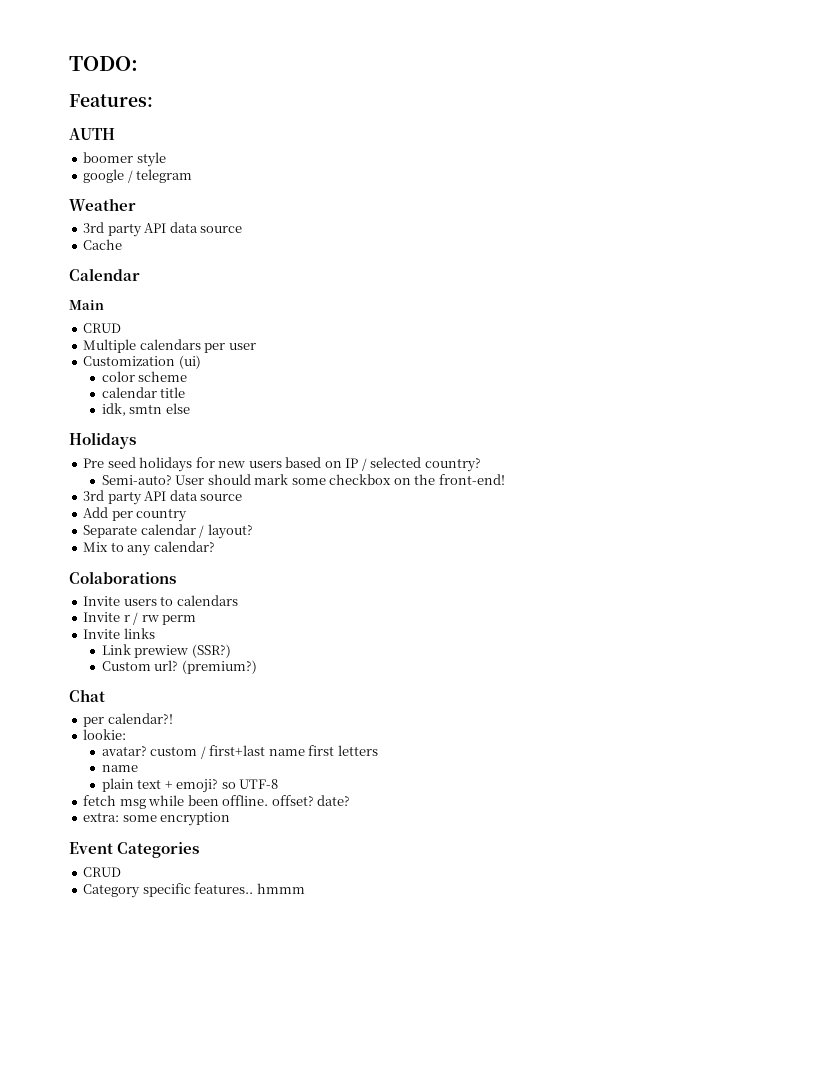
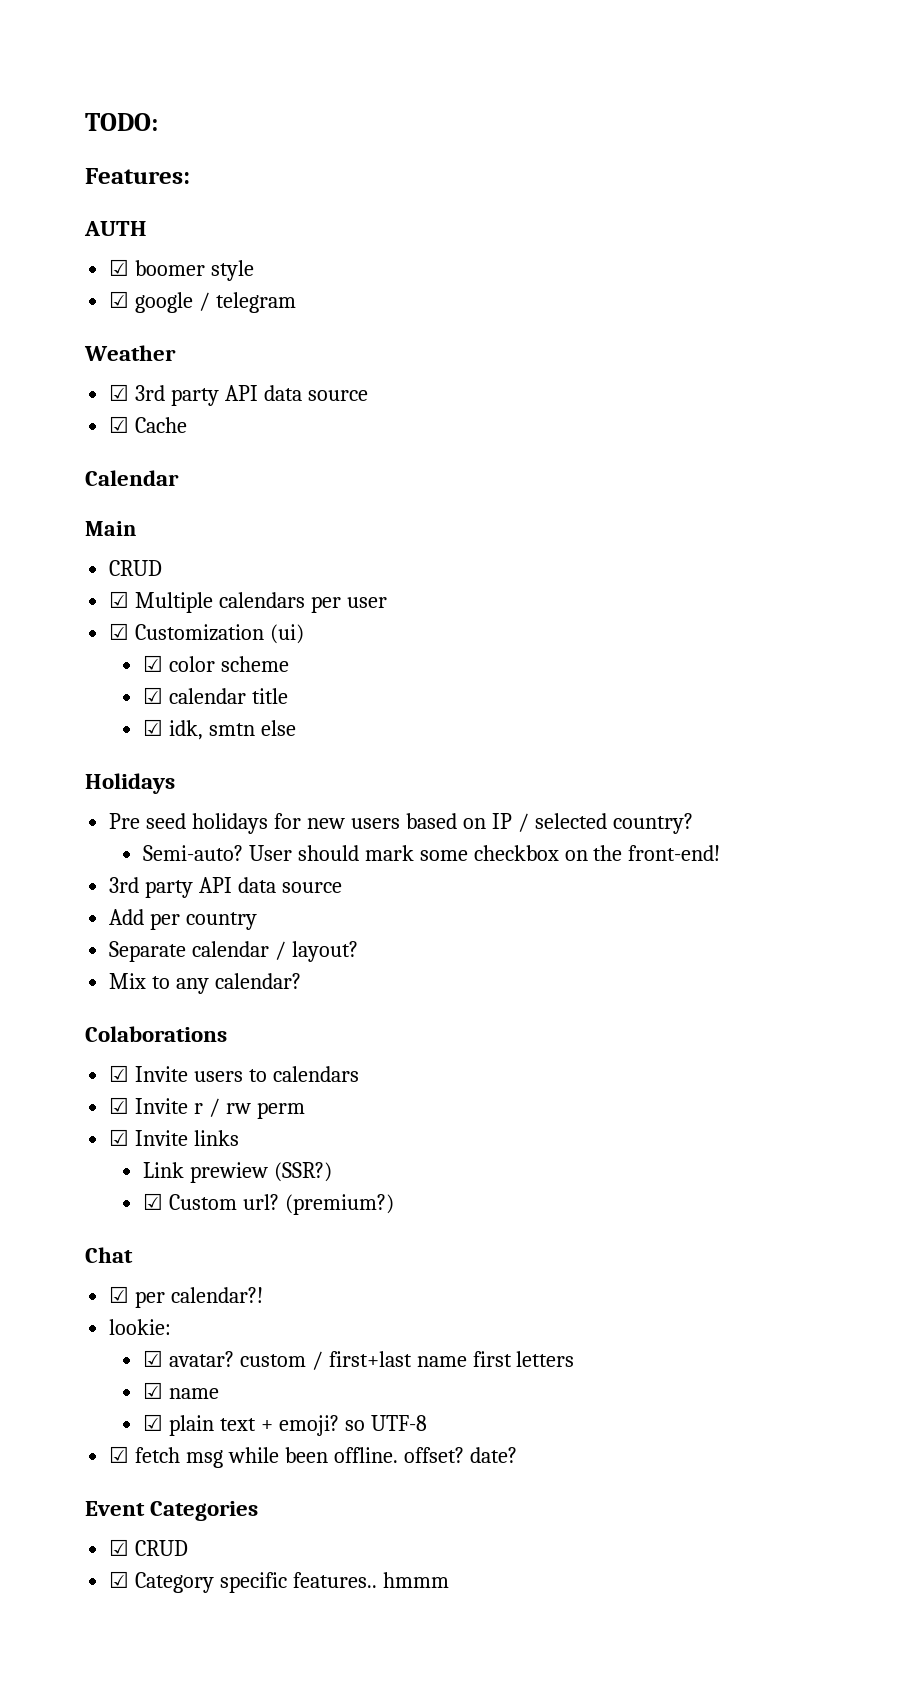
- boomer style
+ ☑ boomer style
- google / telegram
+ ☑ google / telegram
  Weather
- 3rd party API data source
- Cache
+ ☑ 3rd party API data source
+ ☑ Cache
- Multiple calendars per user
+ ☑ Multiple calendars per user
- Customization (ui)
+ ☑ Customization (ui)
- color scheme
+ ☑ color scheme
- calendar title
+ ☑ calendar title
- idk, smtn else
+ ☑ idk, smtn else
- Invite users to calendars
+ ☑ Invite users to calendars
- Invite r / rw perm
+ ☑ Invite r / rw perm
- Invite links
+ ☑ Invite links
- Custom url?
+ ☑ Custom url?
- per calendar?!
+ ☑ per calendar?!
- avatar? custom / first+last name first letters
- name
+ ☑ avatar? custom / first+last name first letters
+ ☑ name
- plain text + emoji? so UTF-8
+ ☑ plain text + emoji? so UTF-8
- fetch msg while been offline. offset? date?
+ ☑ fetch msg while been offline. offset? date?
- extra: some encryption
  Event Categories
- CRUD
- Category specific features.. hmmm
+ ☑ CRUD
+ ☑ Category specific features.. hmmm

